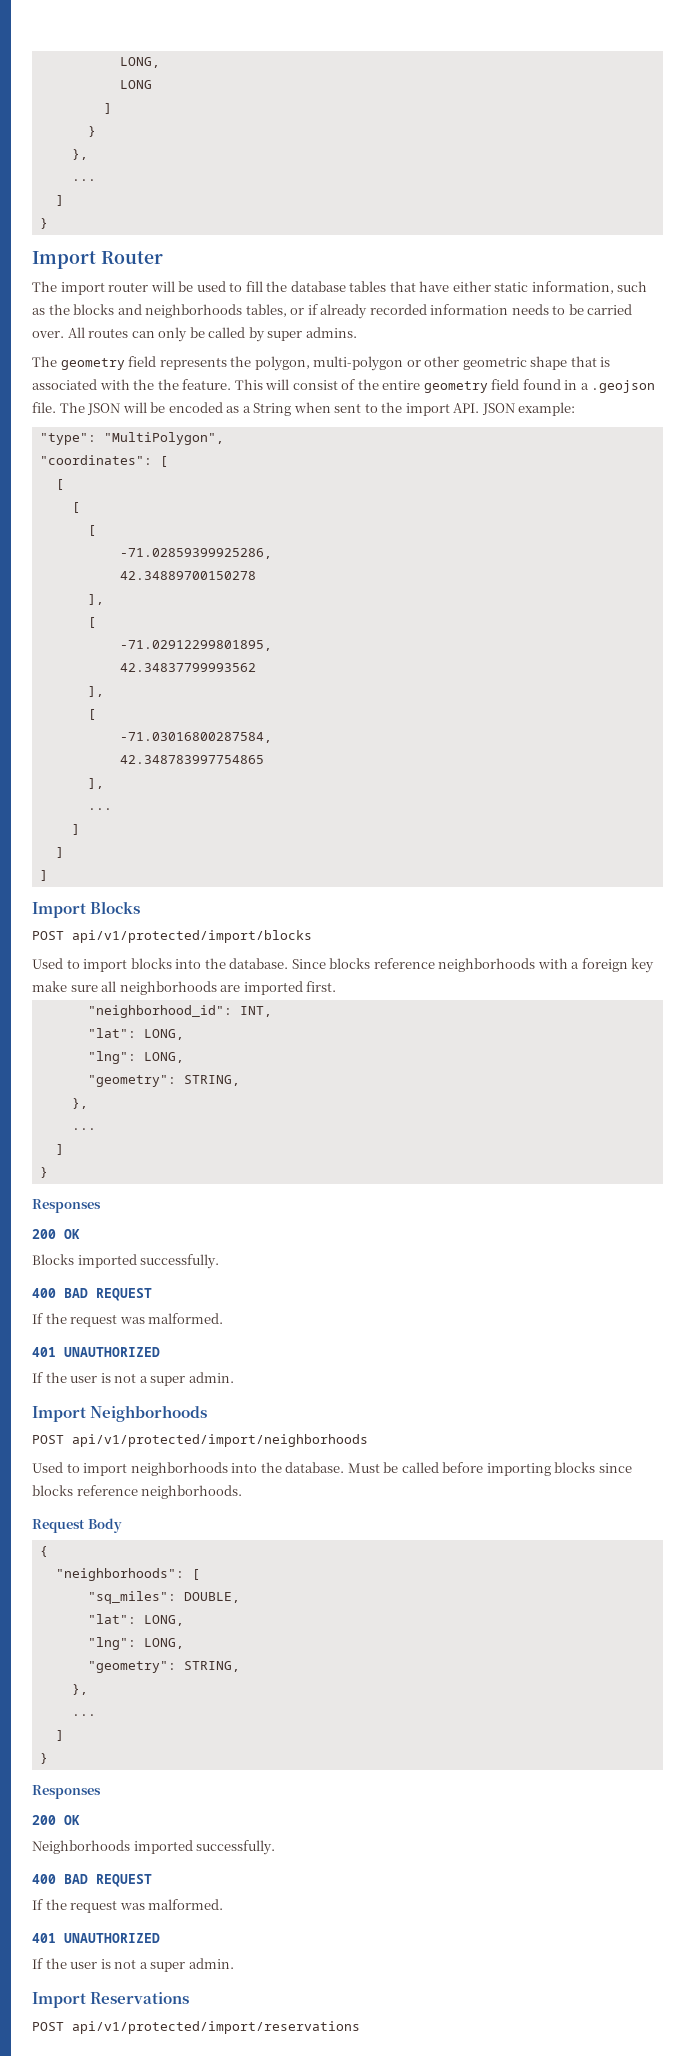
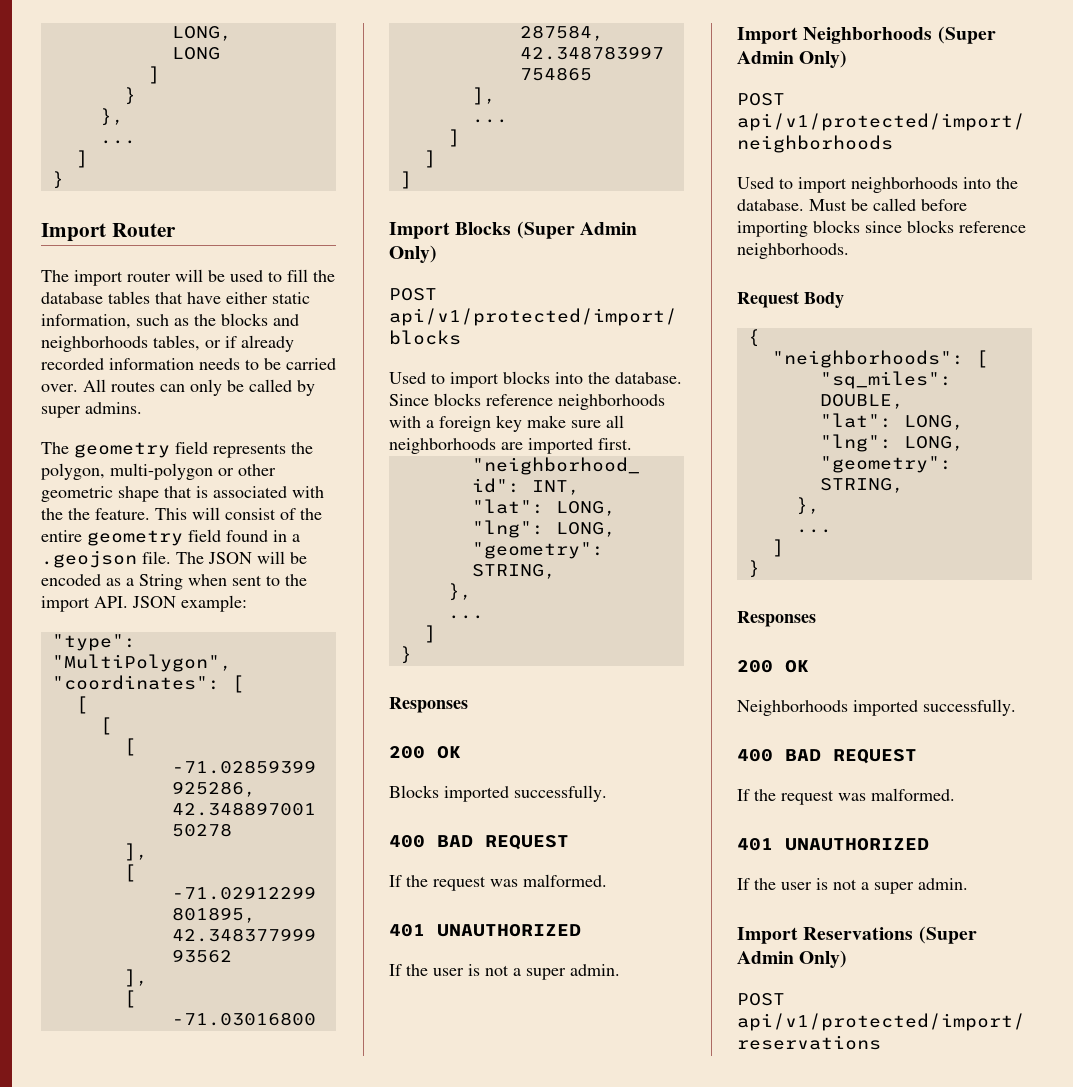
- Import Blocks
+ Import Blocks (Super Admin Only)
- Import Neighborhoods
+ Import Neighborhoods (Super Admin Only)
- Import Reservations
+ Import Reservations (Super Admin Only)

